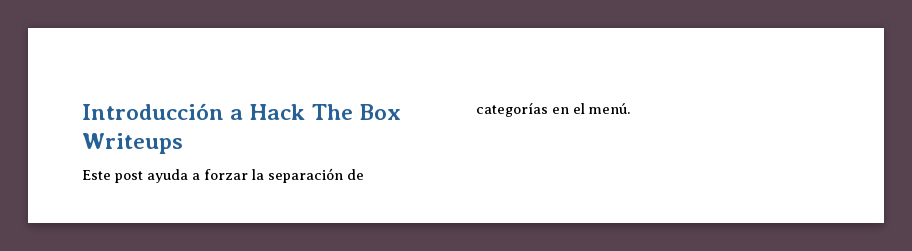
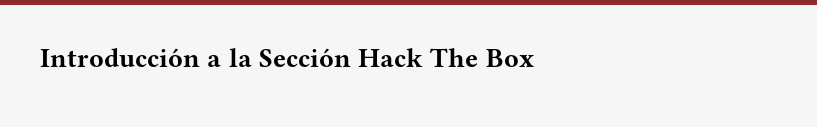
- Introducción a Hack The Box Writeups
- Este post ayuda a forzar la separación de categorías en el menú.
+ Introducción a la Sección Hack The Box

